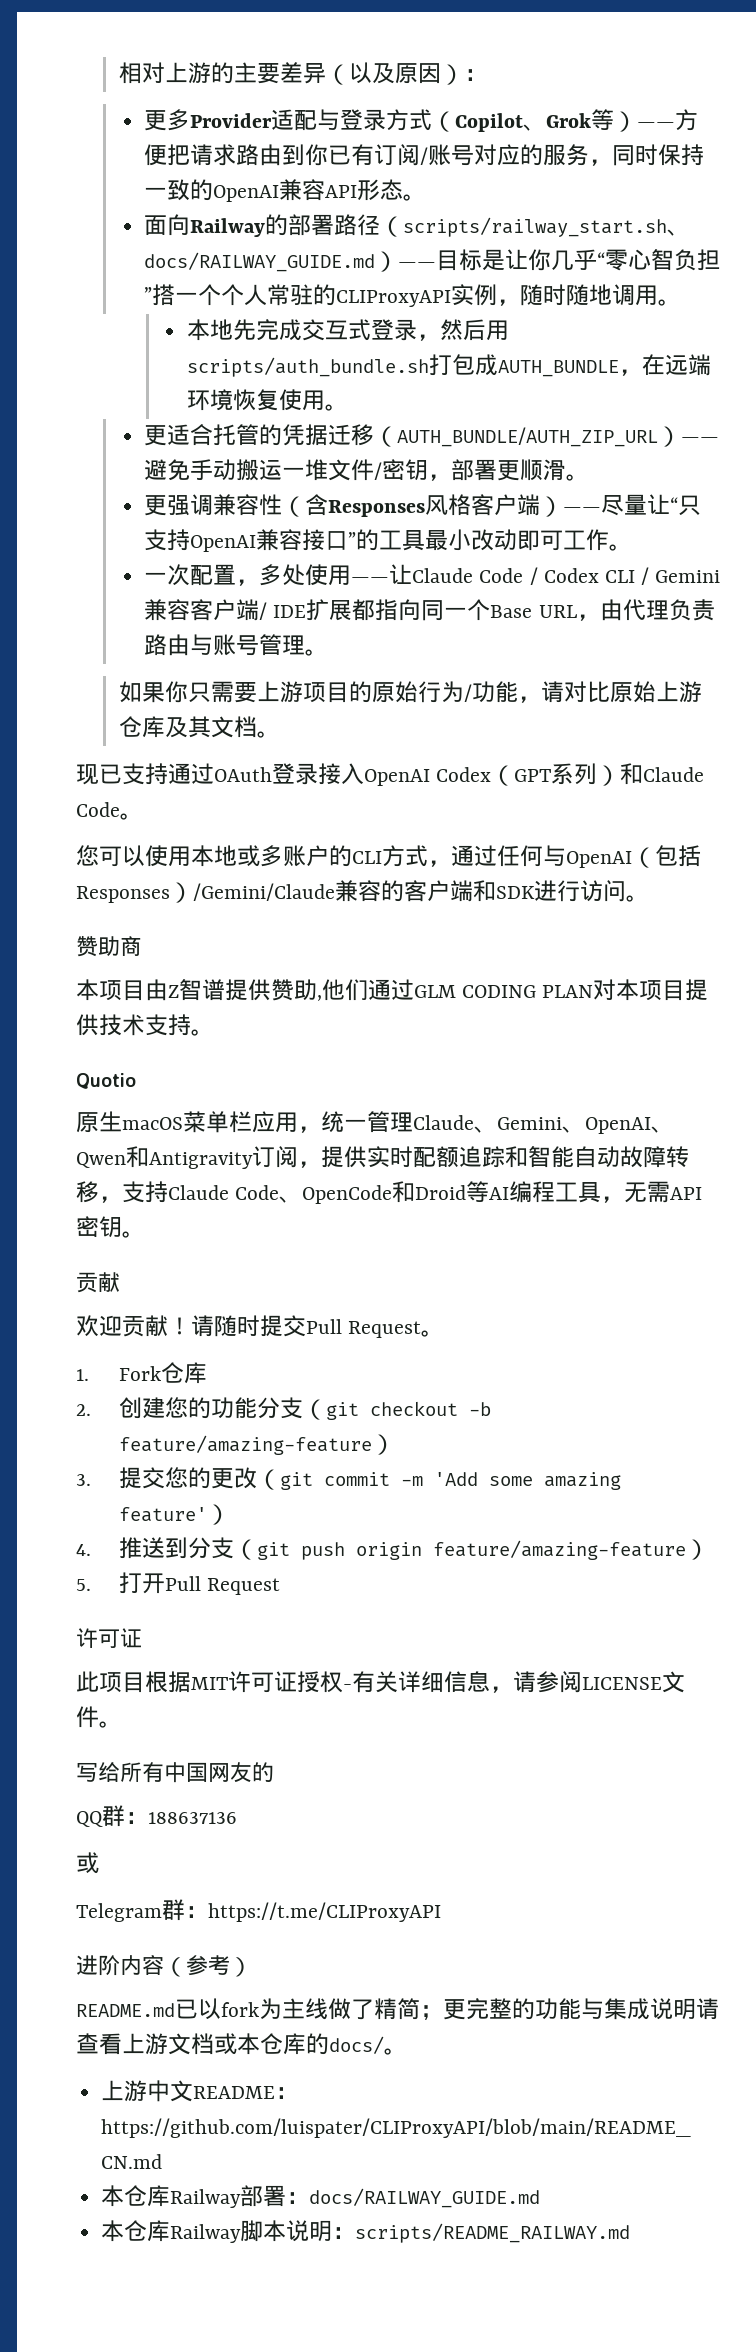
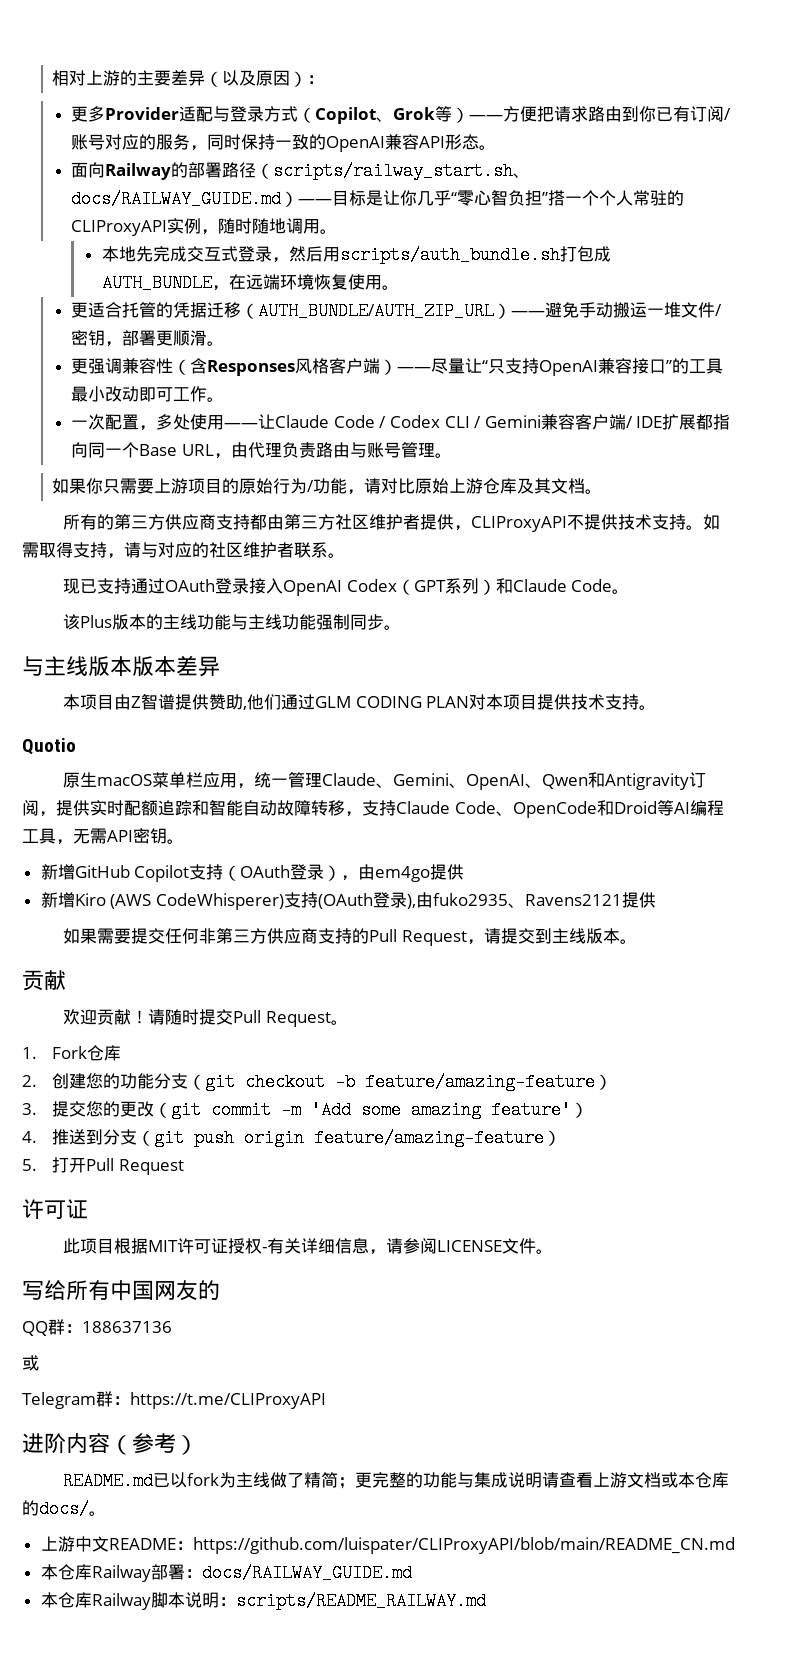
+ 所有的第三方供应商支持都由第三方社区维护者提供，CLIProxyAPI不提供技术支持。如需取得支持，请与对应的社区维护者联系。
- 您可以使用本地或多账户的CLI方式，通过任何与OpenAI（包括Responses）/Gemini/Claude兼容的客户端和SDK进行访问。
- 赞助商
+ 该Plus版本的主线功能与主线功能强制同步。
+ 与主线版本版本差异
+ 新增GitHub Copilot支持（OAuth登录），由em4go提供
+ 新增Kiro (AWS CodeWhisperer)支持(OAuth登录),由fuko2935、Ravens2121提供
+ 如果需要提交任何非第三方供应商支持的Pull Request，请提交到主线版本。

